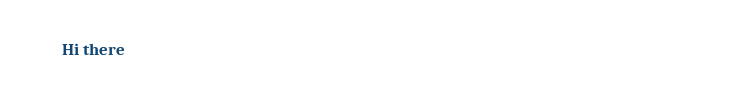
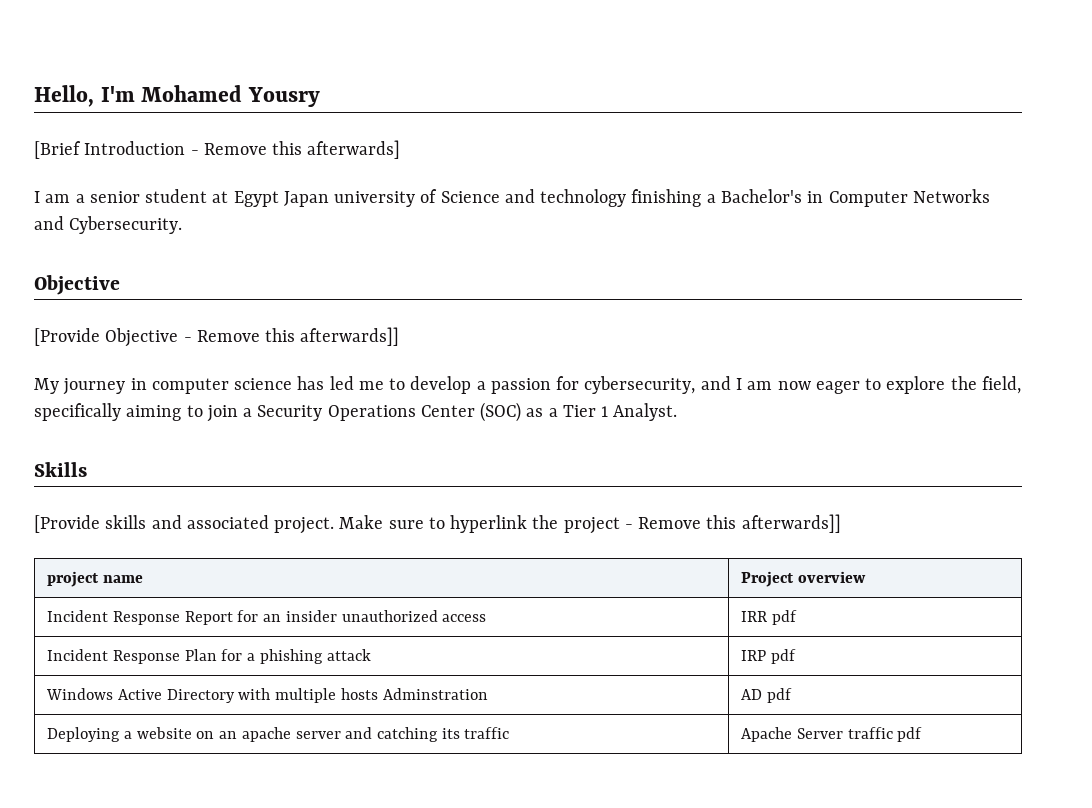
- Hi there
+ Hello, I'm Mohamed Yousry
+ [Brief Introduction - Remove this afterwards]
+ I am a senior student at Egypt Japan university of Science and technology finishing a Bachelor's in Computer Networks and Cybersecurity.
+ Objective
+ [Provide Objective - Remove this afterwards]]
+ My journey in computer science has led me to develop a passion for cybersecurity, and I am now eager to explore the field, specifically aiming to join a Security Operations Center (SOC) as a Tier 1 Analyst.
+ Skills
+ [Provide skills and associated project. Make sure to hyperlink the project - Remove this afterwards]]
+ project name | Project overview
+ Incident Response Report for an insider unauthorized access | IRR pdf
+ Incident Response Plan for a phishing attack | IRP pdf
+ Windows Active Directory with multiple hosts Adminstration | AD pdf
+ Deploying a website on an apache server and catching its traffic | Apache Server traffic pdf

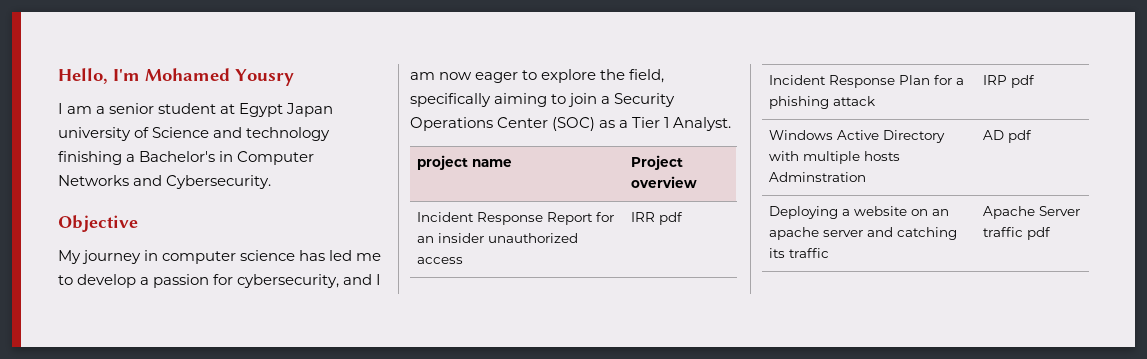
- [Brief Introduction - Remove this afterwards]
- [Provide Objective - Remove this afterwards]]
- Skills
- [Provide skills and associated project. Make sure to hyperlink the project - Remove this afterwards]]

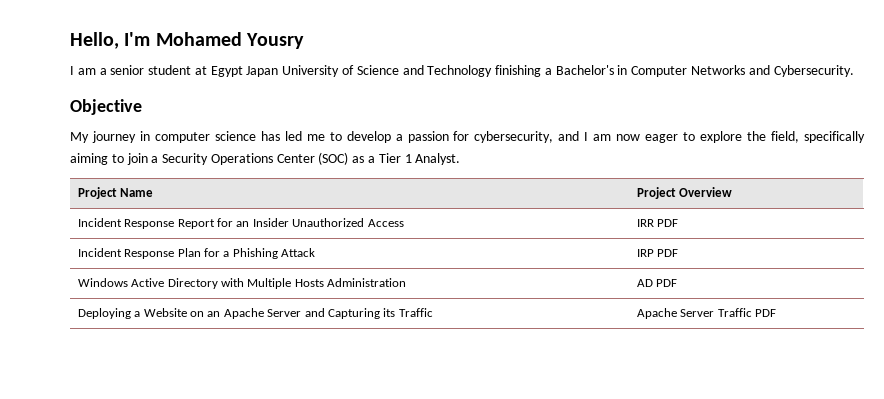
- I am a senior student at Egypt Japan university of Science and technology finishing a Bachelor's in Computer Networks and Cybersecurity.
+ I am a senior student at Egypt Japan University of Science and Technology finishing a Bachelor's in Computer Networks and Cybersecurity.
- project name | Project overview
+ Project Name | Project Overview
- Incident Response Report for an insider unauthorized access | IRR pdf
+ Incident Response Report for an Insider Unauthorized Access | IRR PDF
- Incident Response Plan for a phishing attack | IRP pdf
+ Incident Response Plan for a Phishing Attack | IRP PDF
- Windows Active Directory with multiple hosts Adminstration | AD pdf
+ Windows Active Directory with Multiple Hosts Administration | AD PDF
- Deploying a website on an apache server and catching its traffic | Apache Server traffic pdf
+ Deploying a Website on an Apache Server and Capturing its Traffic | Apache Server Traffic PDF

